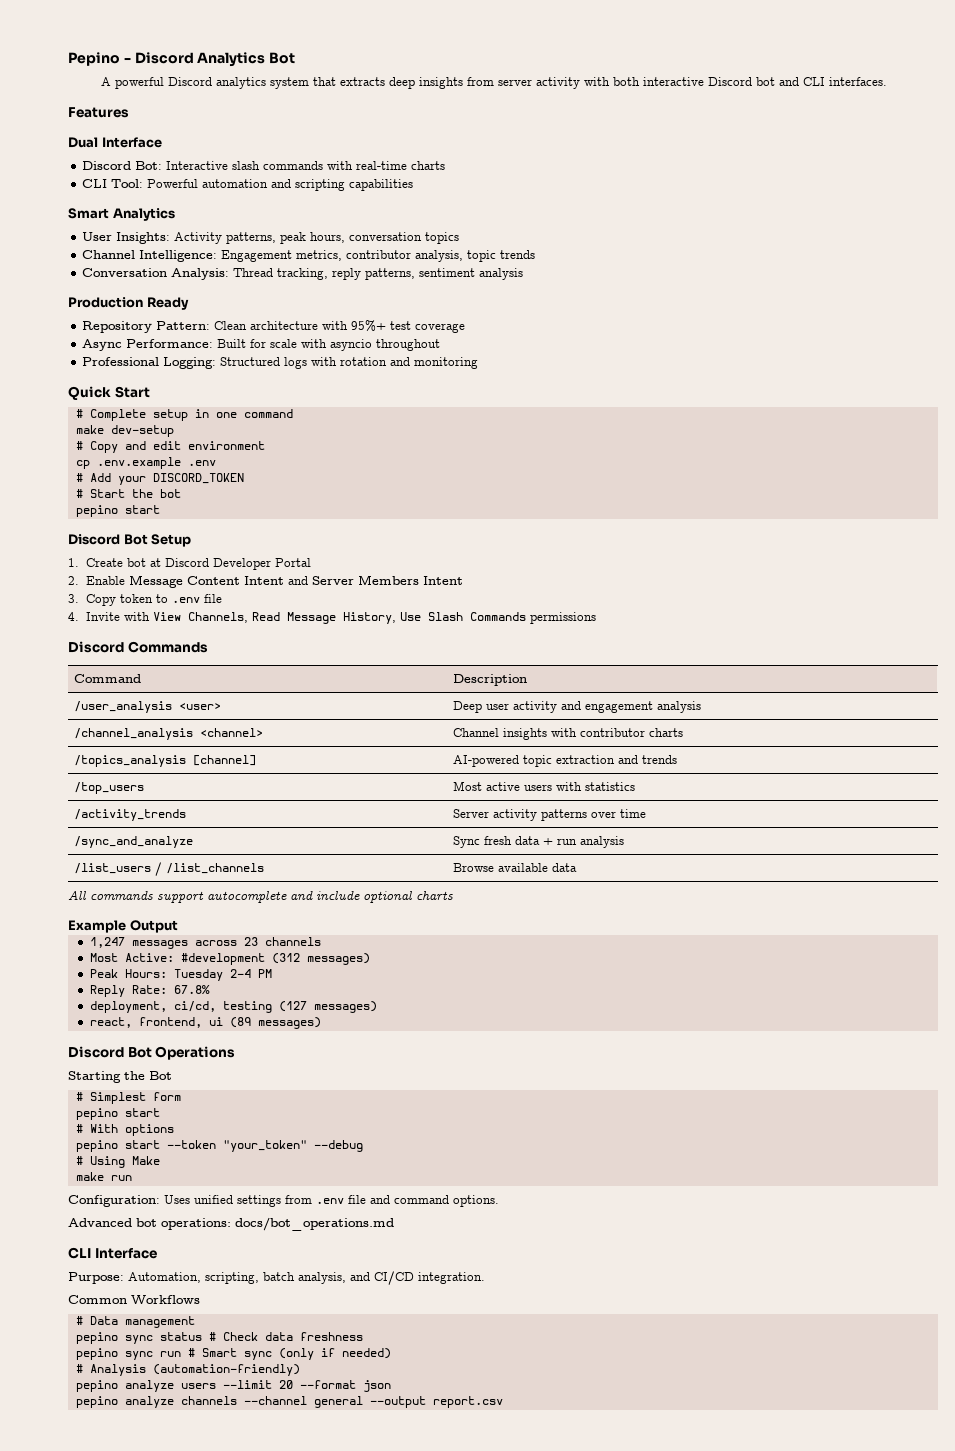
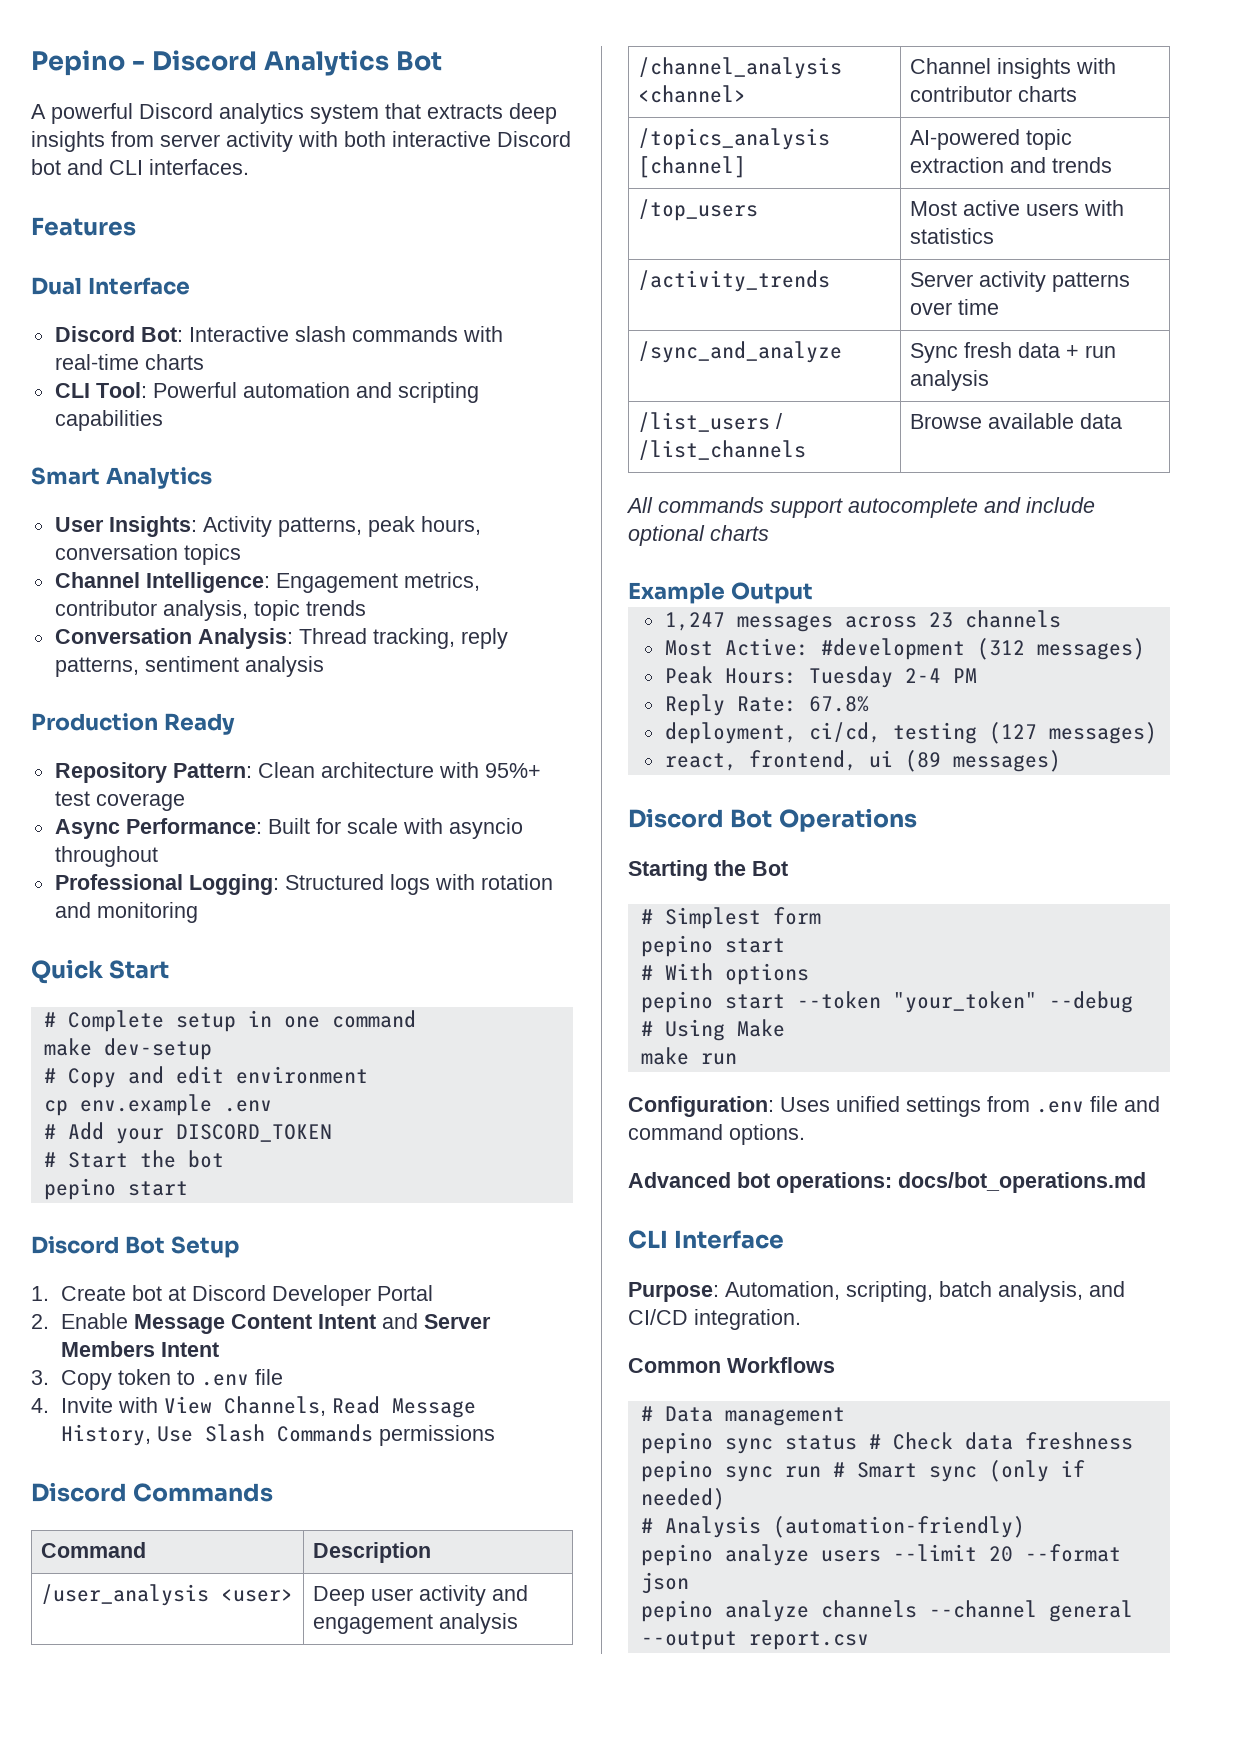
- cp .env.example .env
+ cp env.example .env

